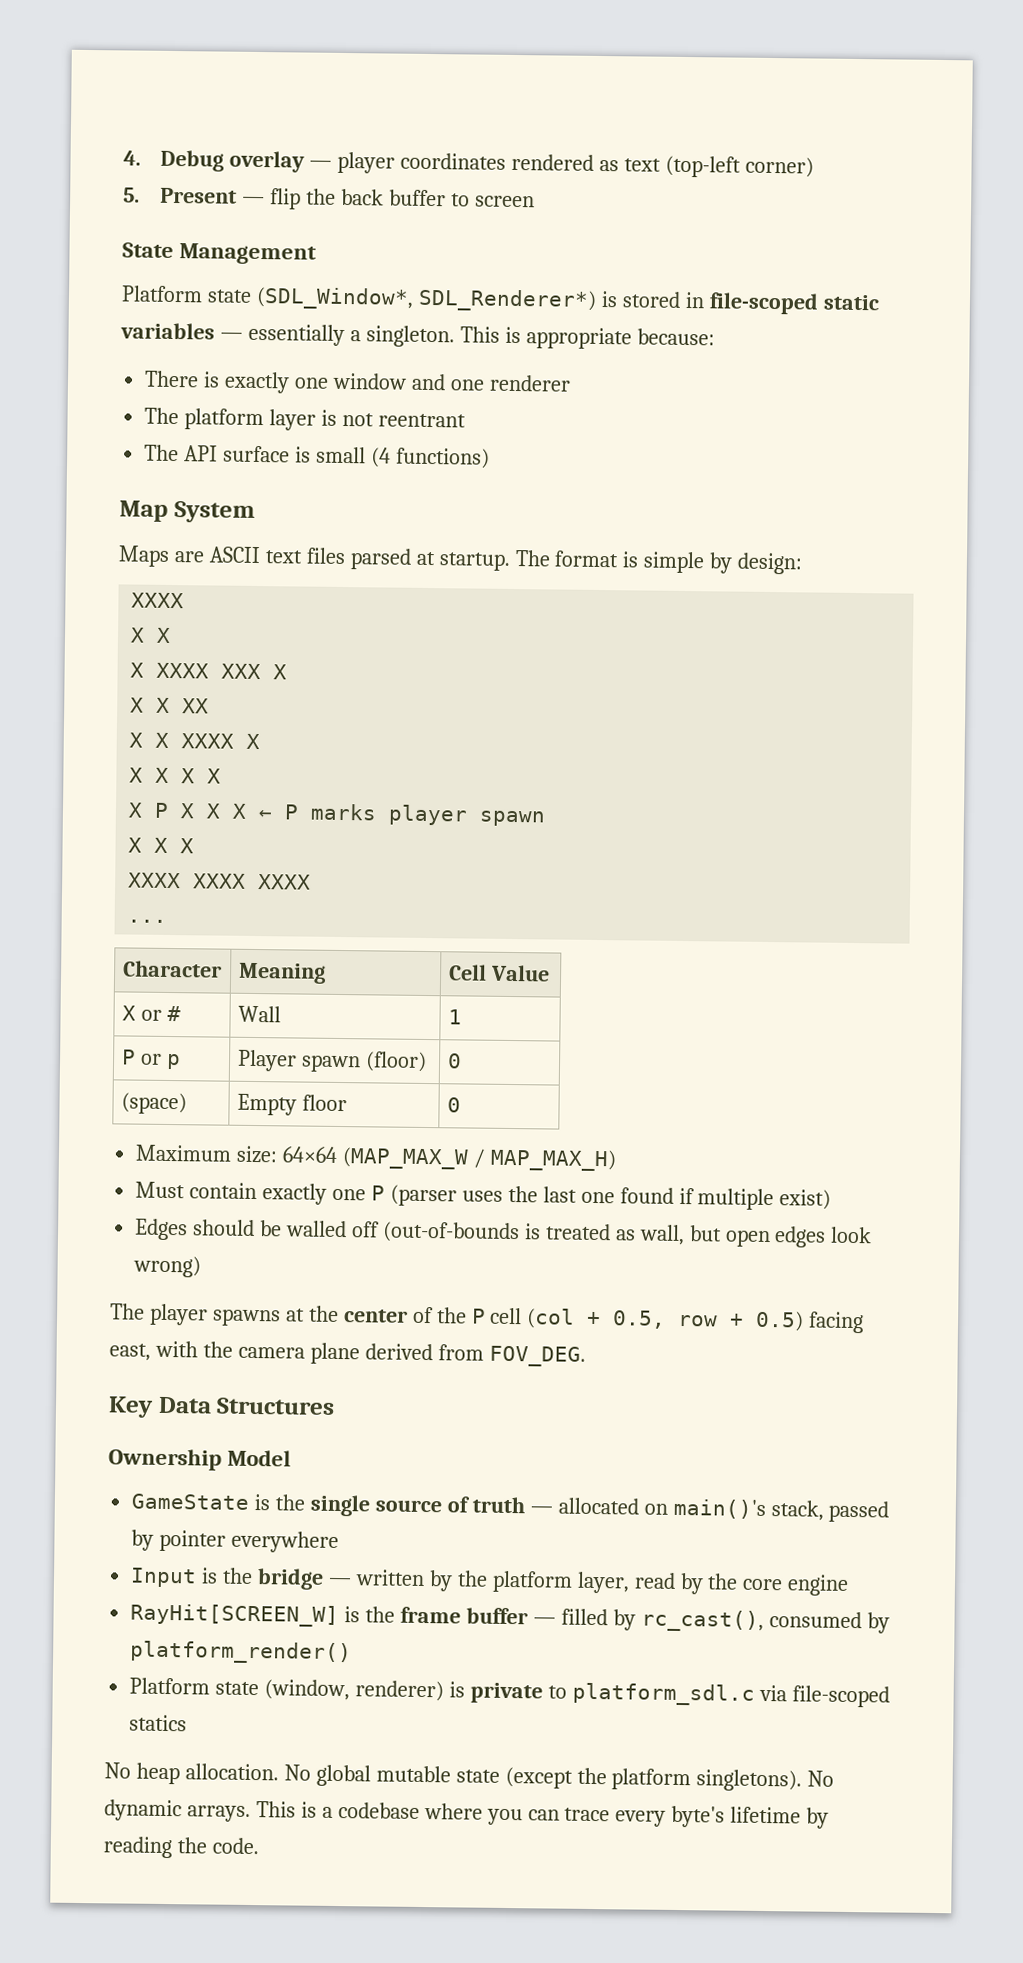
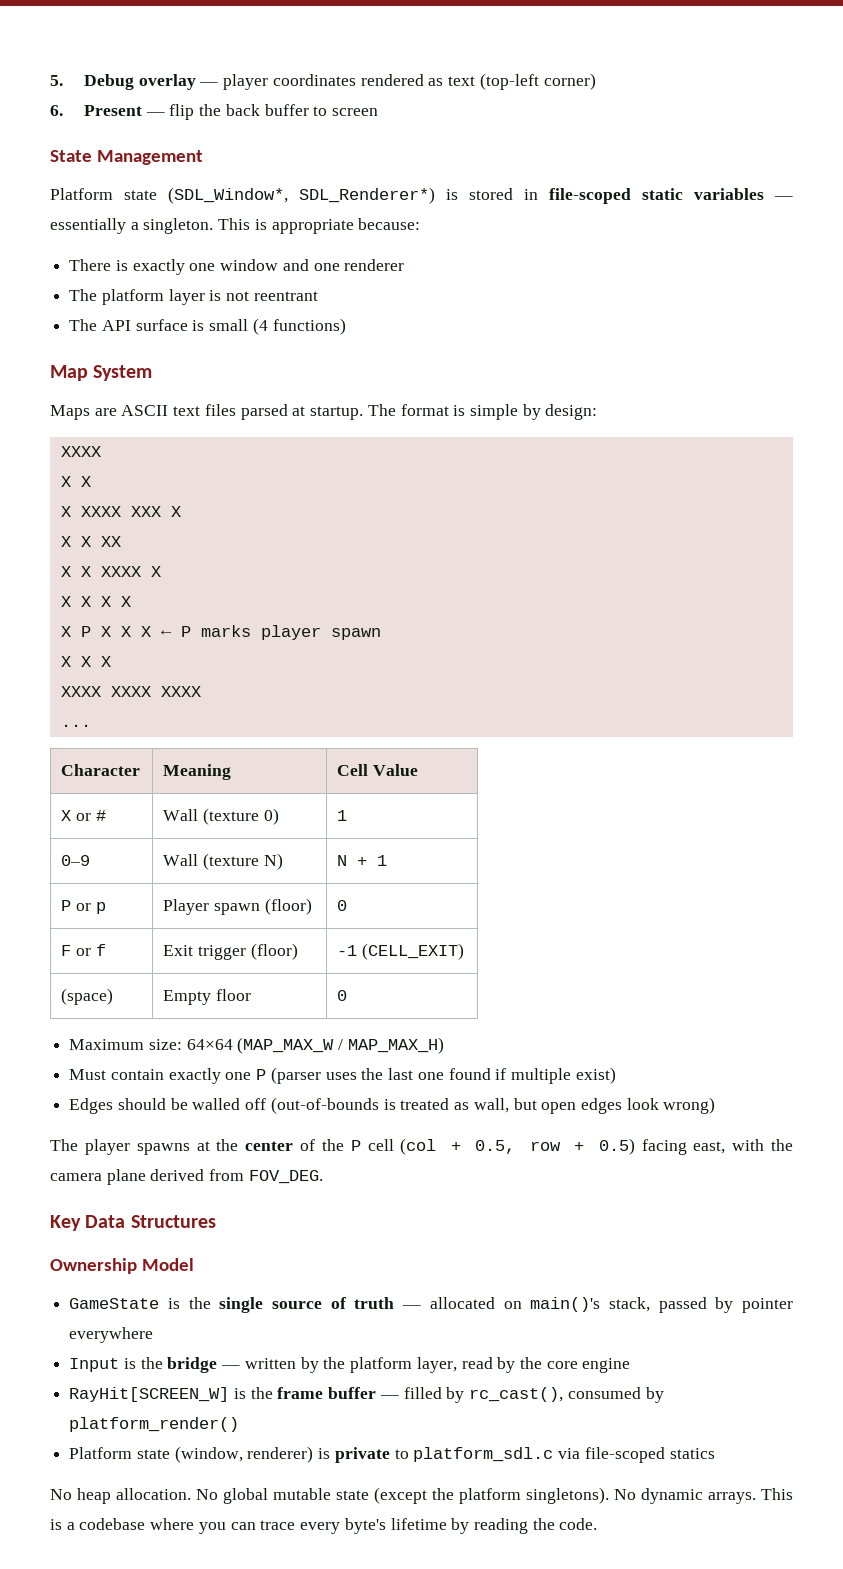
- 4. Debug overlay — player coordinates rendered as text (top-left corner)
+ 5. Debug overlay — player coordinates rendered as text (top-left corner)
- 5. Present — flip the back buffer to screen
+ 6. Present — flip the back buffer to screen
- X or # | Wall | 1
+ X or # | Wall (texture 0) | 1
+ 0–9 | Wall (texture N) | N + 1
+ F or f | Exit trigger (floor) | -1 (CELL_EXIT)

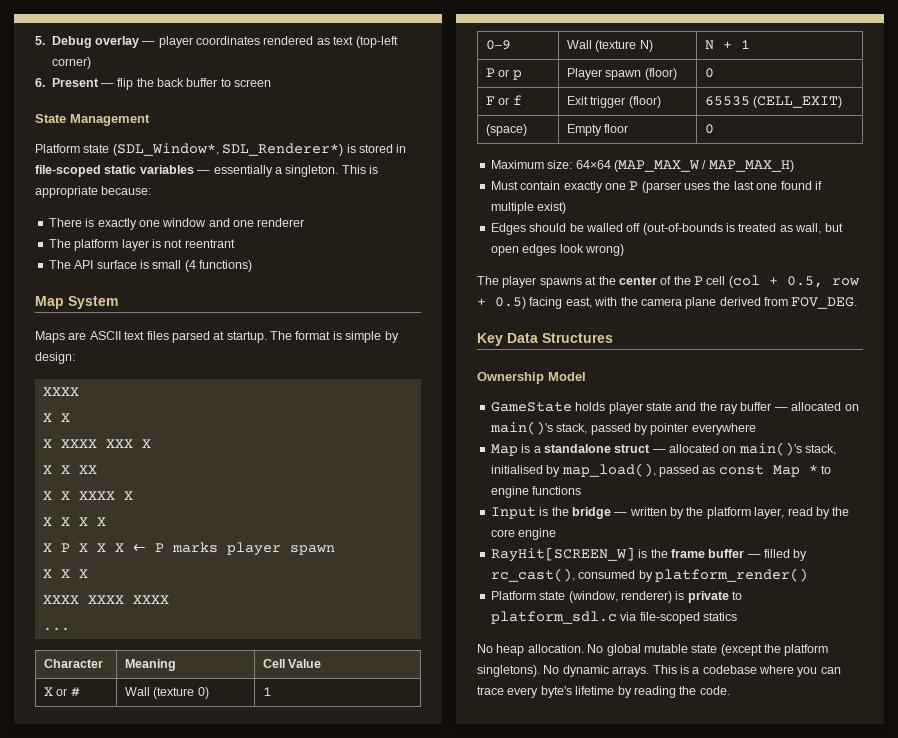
- F or f | Exit trigger (floor) | -1 (CELL_EXIT)
+ F or f | Exit trigger (floor) | 65535 (CELL_EXIT)
- GameState is the single source of truth — allocated on main()'s stack, passed by pointer everywhere
+ GameState holds player state and the ray buffer — allocated on main()'s stack, passed by pointer everywhere
+ Map is a standalone struct — allocated on main()'s stack, initialised by map_load(), passed as const Map * to engine functions

